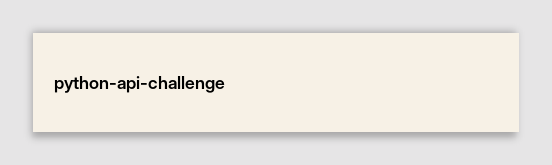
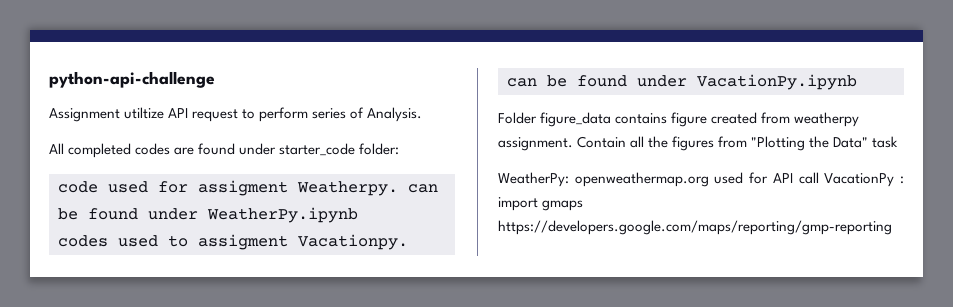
+ Assignment utiltize API request to perform series of Analysis.
+ All completed codes are found under starter_code folder:
+ code used for assigment Weatherpy. can be found under WeatherPy.ipynb
+ codes used to assigment Vacationpy. can be found under VacationPy.ipynb
+ Folder figure_data contains figure created from weatherpy assignment. Contain all the figures from "Plotting the Data" task
+ WeatherPy: openweathermap.org used for API call VacationPy : import gmaps https://developers.google.com/maps/reporting/gmp-reporting

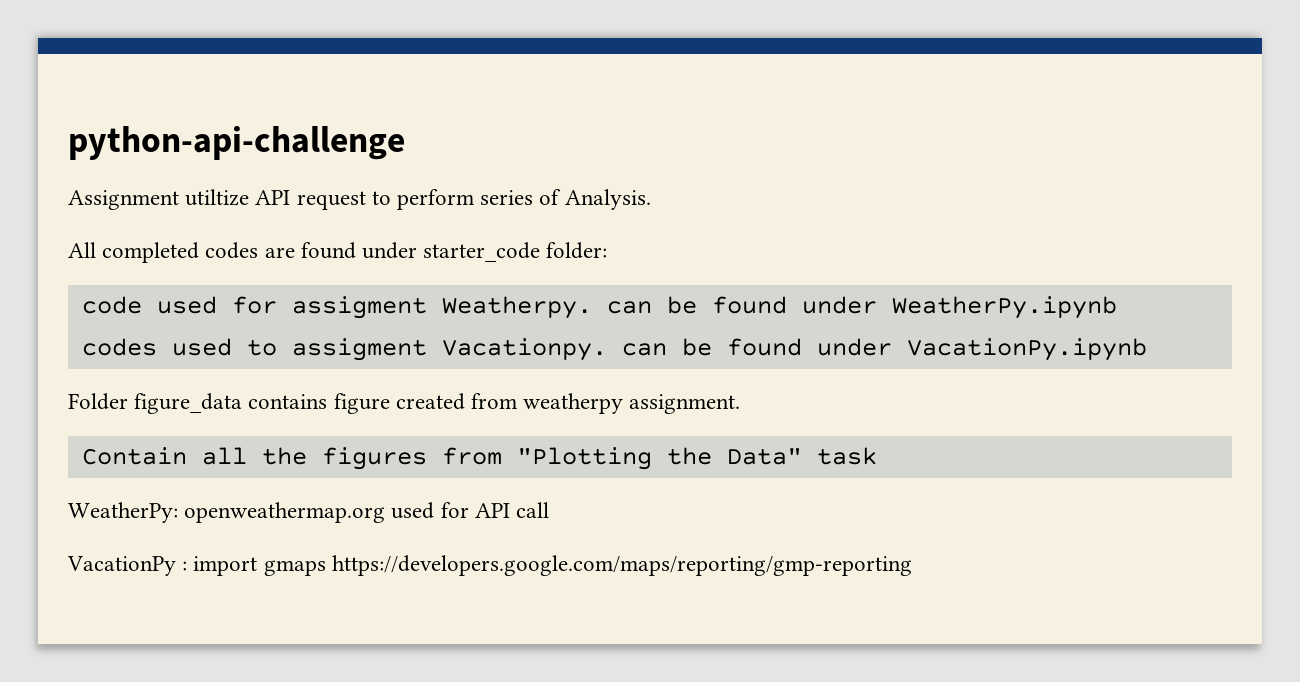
- Folder figure_data contains figure created from weatherpy assignment. Contain all the figures from "Plotting the Data" task
+ Folder figure_data contains figure created from weatherpy assignment.
+ Contain all the figures from "Plotting the Data" task
- WeatherPy: openweathermap.org used for API call VacationPy : import gmaps https://developers.google.com/maps/reporting/gmp-reporting
+ WeatherPy: openweathermap.org used for API call
+ VacationPy : import gmaps https://developers.google.com/maps/reporting/gmp-reporting

